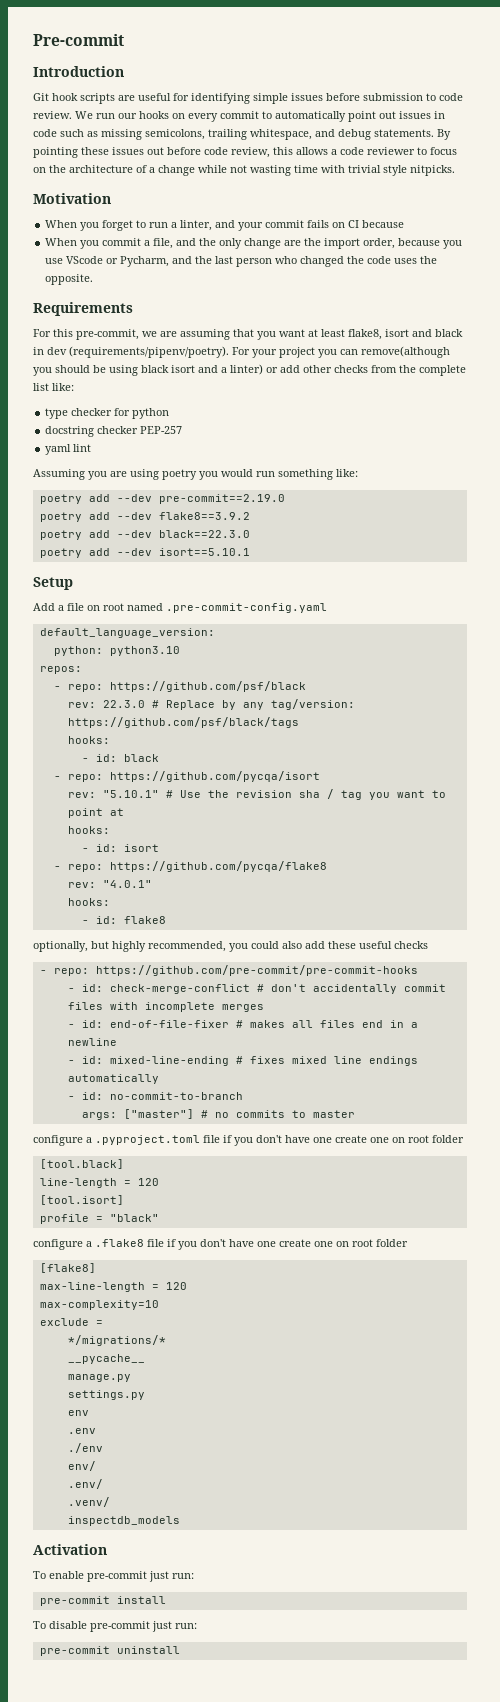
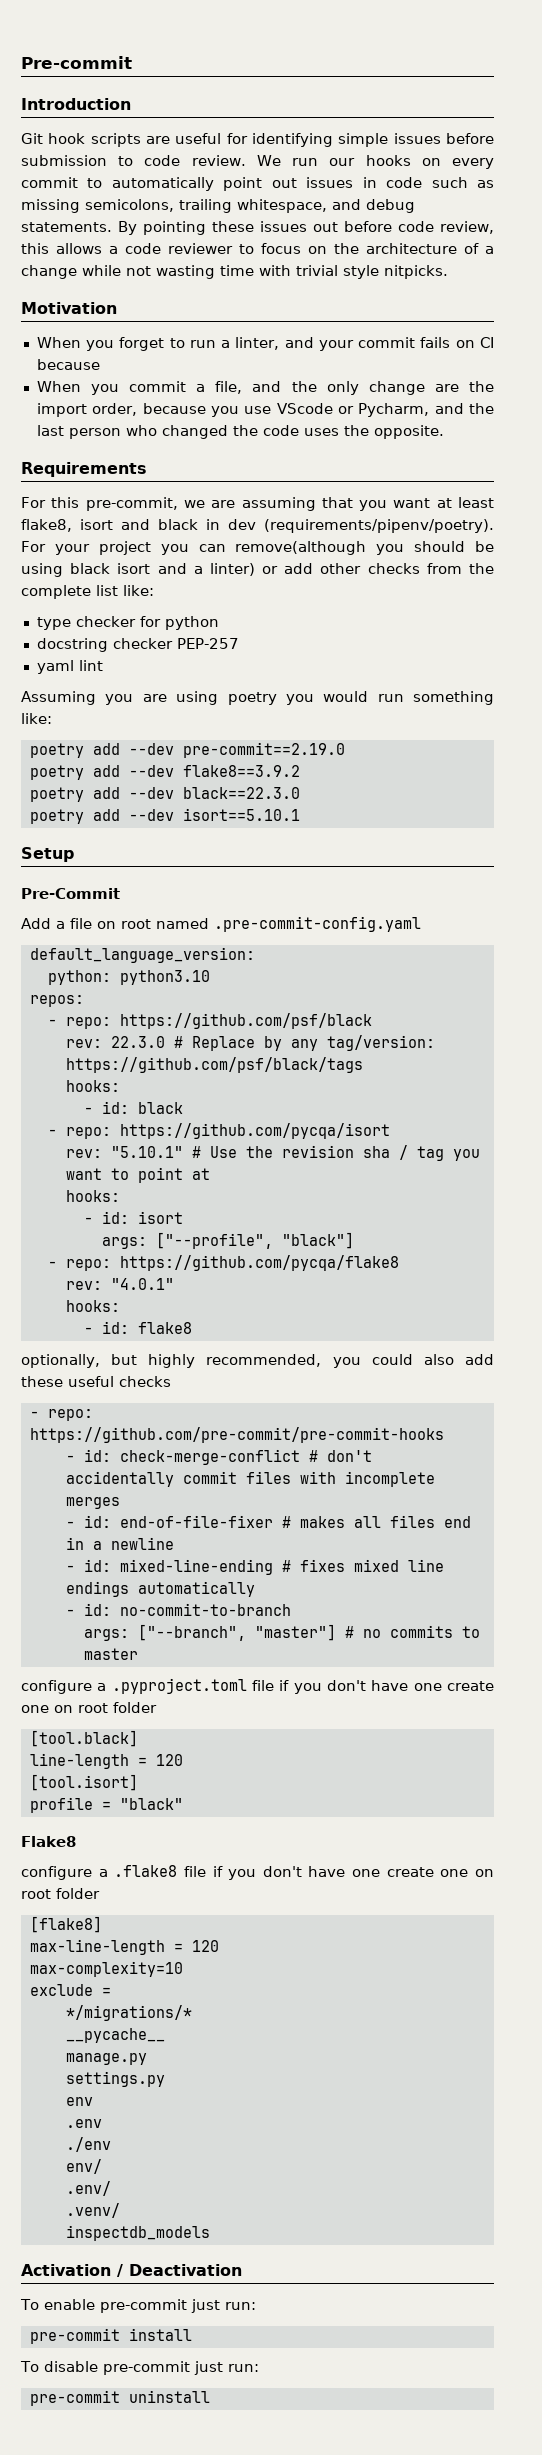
+ Pre-Commit
+ args: ["--profile", "black"]
- args: ["master"] # no commits to master
+ args: ["--branch", "master"] # no commits to master
+ Flake8
- Activation
+ Activation / Deactivation

